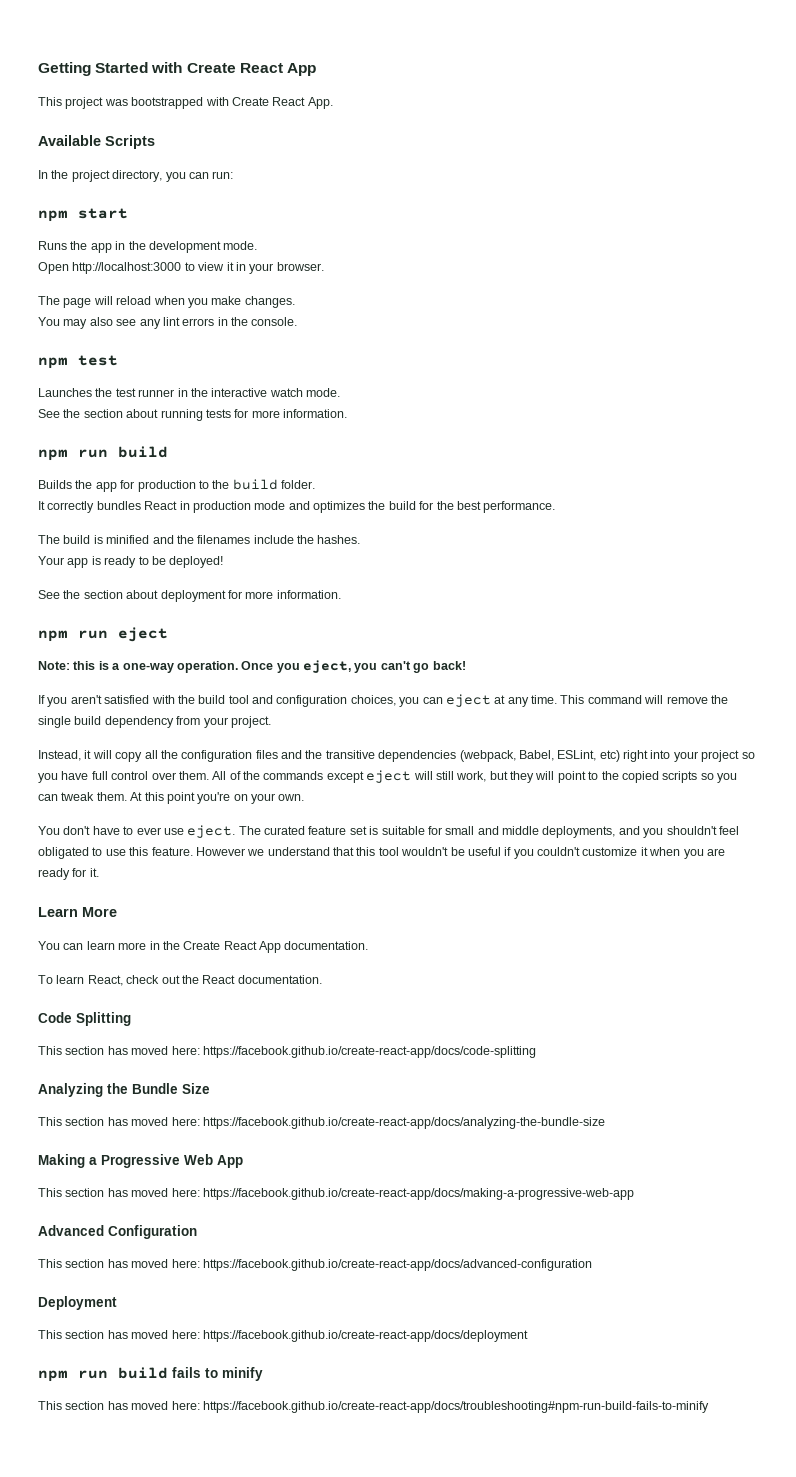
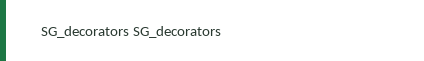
- Getting Started with Create React App
- This project was bootstrapped with Create React App.
- Available Scripts
- In the project directory, you can run:
- npm start
- Runs the app in the development mode.
- Open http://localhost:3000 to view it in your browser.
- The page will reload when you make changes.
- You may also see any lint errors in the console.
- npm test
- Launches the test runner in the interactive watch mode.
- See the section about running tests for more information.
- npm run build
- Builds the app for production to the build folder.
- It correctly bundles React in production mode and optimizes the build for the best performance.
- The build is minified and the filenames include the hashes.
- Your app is ready to be deployed!
- See the section about deployment for more information.
- npm run eject
- Note: this is a one-way operation. Once you eject, you can't go back!
- If you aren't satisfied with the build tool and configuration choices, you can eject at any time. This command will remove the single build dependency from your project.
- Instead, it will copy all the configuration files and the transitive dependencies (webpack, Babel, ESLint, etc) right into your project so you have full control over them. All of the commands except eject will still work, but they will point to the copied scripts so you can tweak them. At this point you're on your own.
- You don't have to ever use eject. The curated feature set is suitable for small and middle deployments, and you shouldn't feel obligated to use this feature. However we understand that this tool wouldn't be useful if you couldn't customize it when you are ready for it.
- Learn More
- You can learn more in the Create React App documentation.
- To learn React, check out the React documentation.
- Code Splitting
- This section has moved here: https://facebook.github.io/create-react-app/docs/code-splitting
- Analyzing the Bundle Size
- This section has moved here: https://facebook.github.io/create-react-app/docs/analyzing-the-bundle-size
- Making a Progressive Web App
- This section has moved here: https://facebook.github.io/create-react-app/docs/making-a-progressive-web-app
- Advanced Configuration
- This section has moved here: https://facebook.github.io/create-react-app/docs/advanced-configuration
- Deployment
- This section has moved here: https://facebook.github.io/create-react-app/docs/deployment
- npm run build fails to minify
- This section has moved here: https://facebook.github.io/create-react-app/docs/troubleshooting#npm-run-build-fails-to-minify
+ SG_decorators SG_decorators

